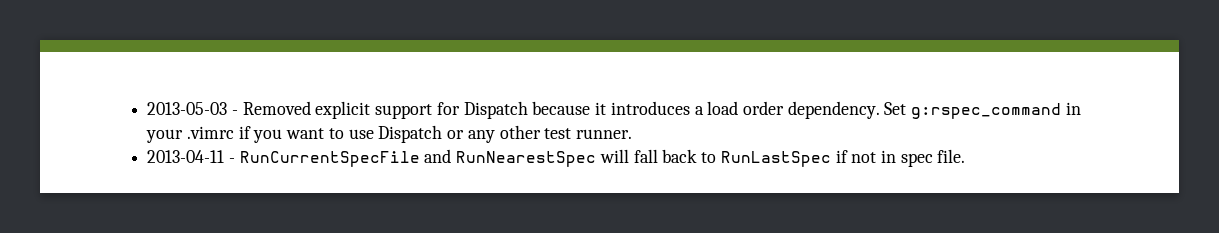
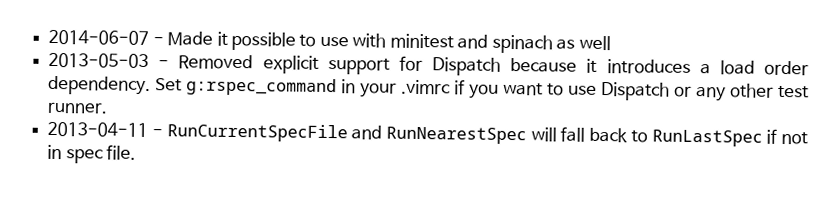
+ 2014-06-07 - Made it possible to use with minitest and spinach as well

